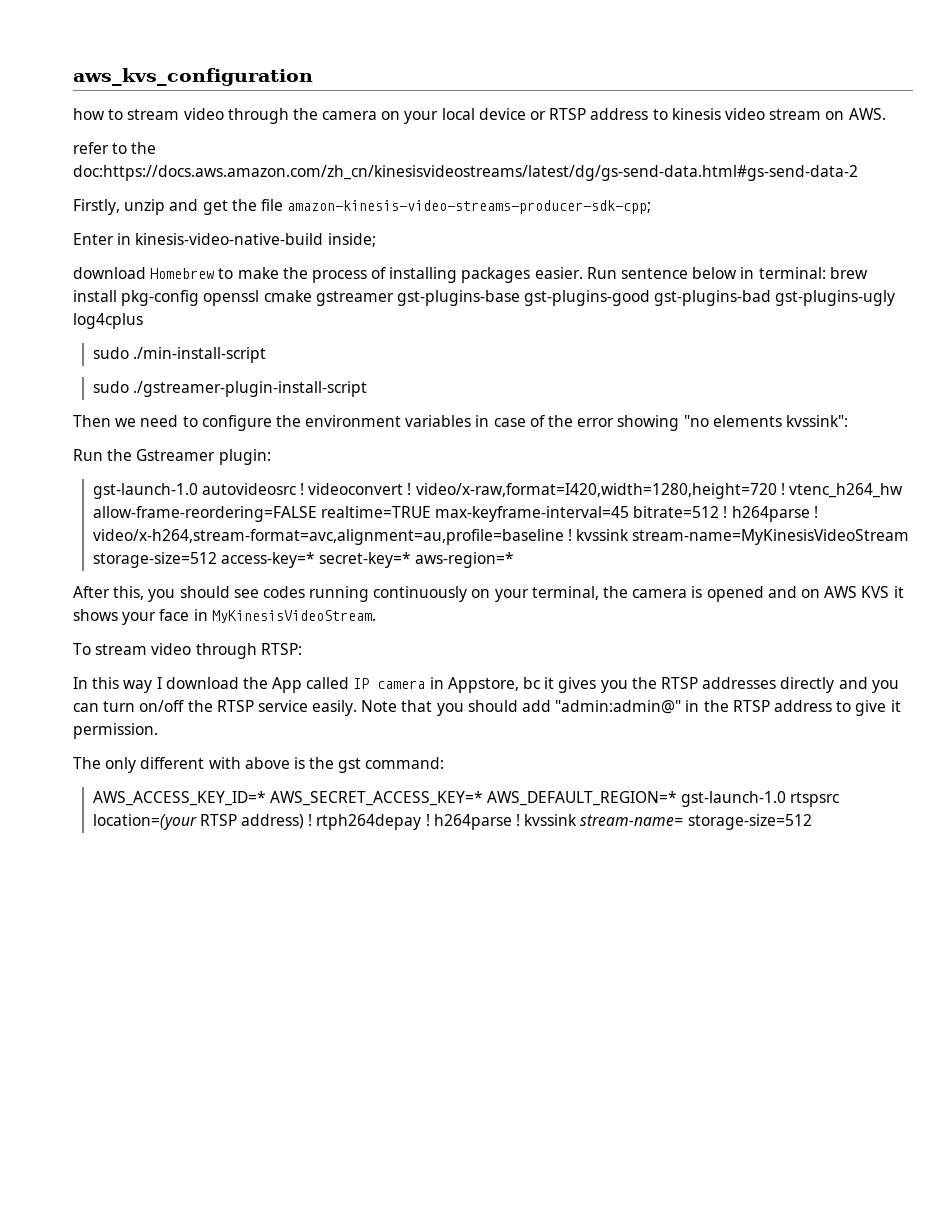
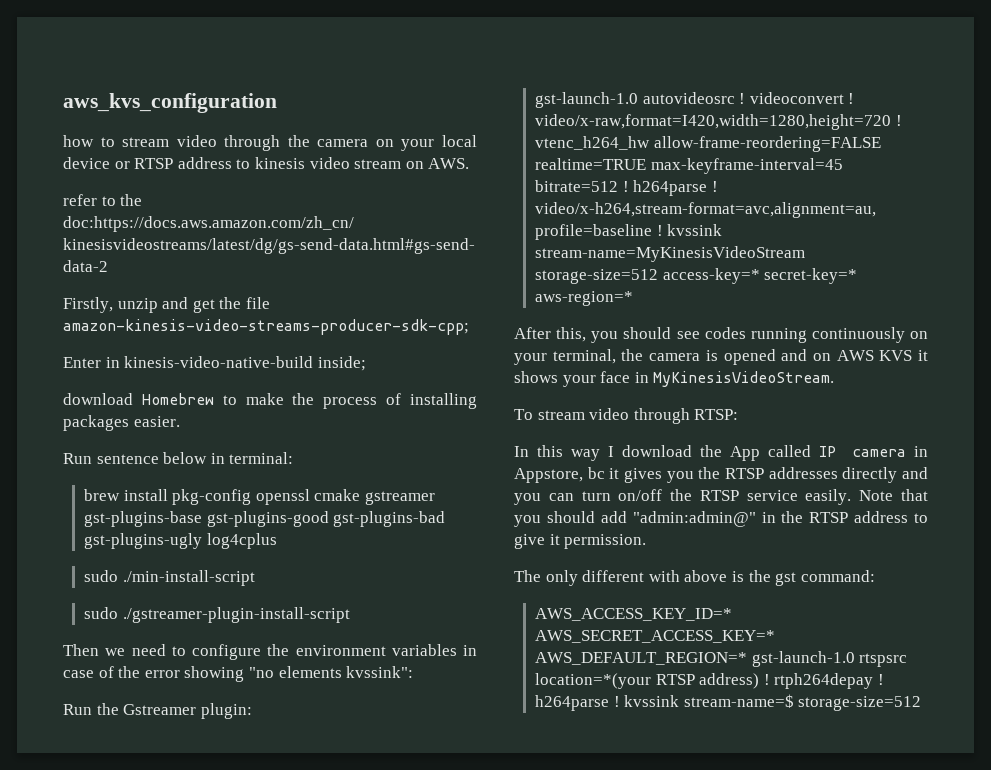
- download Homebrew to make the process of installing packages easier. Run sentence below in terminal: brew install pkg-config openssl cmake gstreamer gst-plugins-base gst-plugins-good gst-plugins-bad gst-plugins-ugly log4cplus
+ download Homebrew to make the process of installing packages easier.
+ Run sentence below in terminal:
+ brew install pkg-config openssl cmake gstreamer gst-plugins-base gst-plugins-good gst-plugins-bad gst-plugins-ugly log4cplus
- AWS_ACCESS_KEY_ID=* AWS_SECRET_ACCESS_KEY=* AWS_DEFAULT_REGION=* gst-launch-1.0 rtspsrc location=(your RTSP address) ! rtph264depay ! h264parse ! kvssink stream-name= storage-size=512
+ AWS_ACCESS_KEY_ID=* AWS_SECRET_ACCESS_KEY=* AWS_DEFAULT_REGION=* gst-launch-1.0 rtspsrc location=*(your RTSP address) ! rtph264depay ! h264parse ! kvssink stream-name=$ storage-size=512

